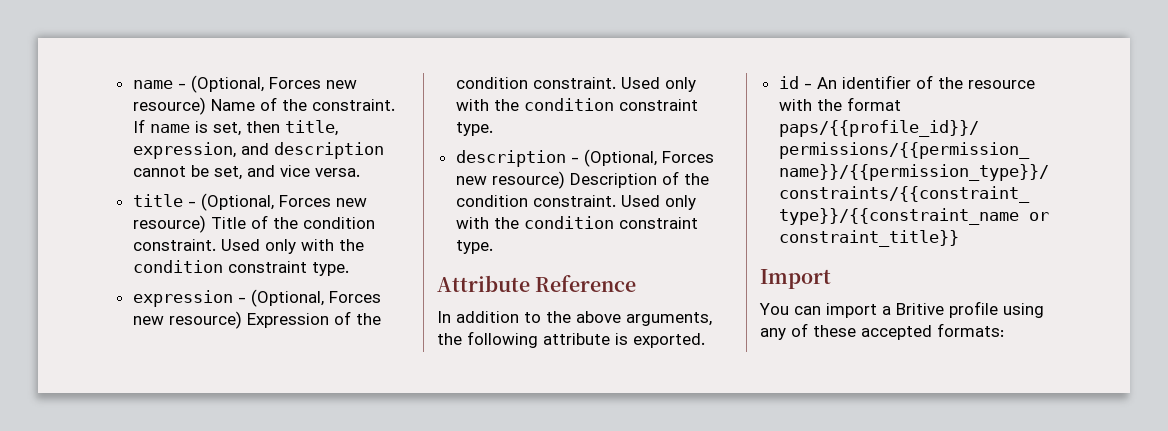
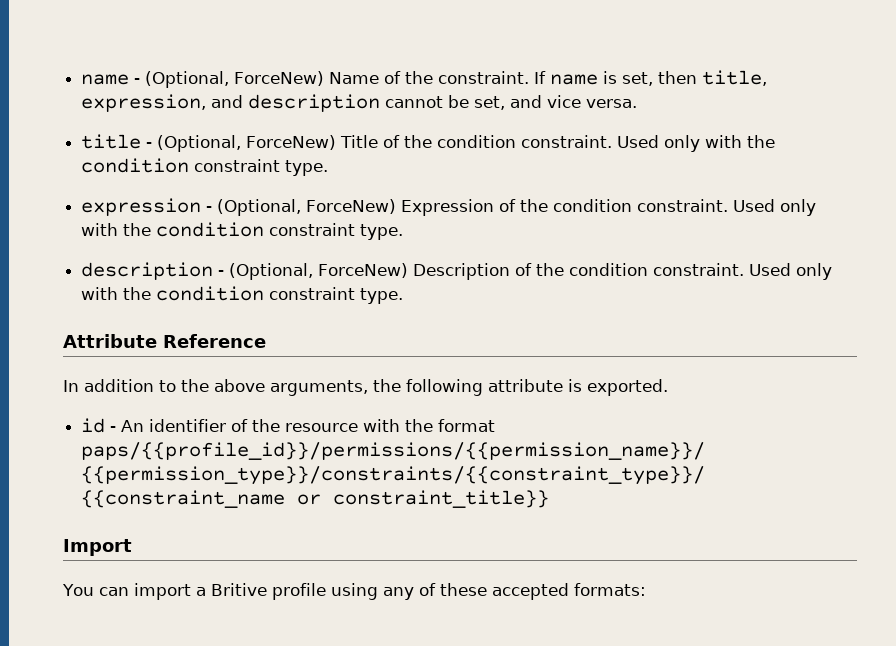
- name - (Optional, Forces new resource) Name of the constraint.
+ name - (Optional, ForceNew) Name of the constraint.
- title - (Optional, Forces new resource) Title of the condition constraint.
+ title - (Optional, ForceNew) Title of the condition constraint.
- expression - (Optional, Forces new resource) Expression of the condition constraint.
+ expression - (Optional, ForceNew) Expression of the condition constraint.
- description - (Optional, Forces new resource) Description of the condition constraint.
+ description - (Optional, ForceNew) Description of the condition constraint.

